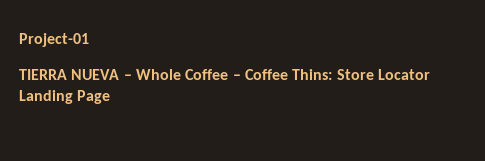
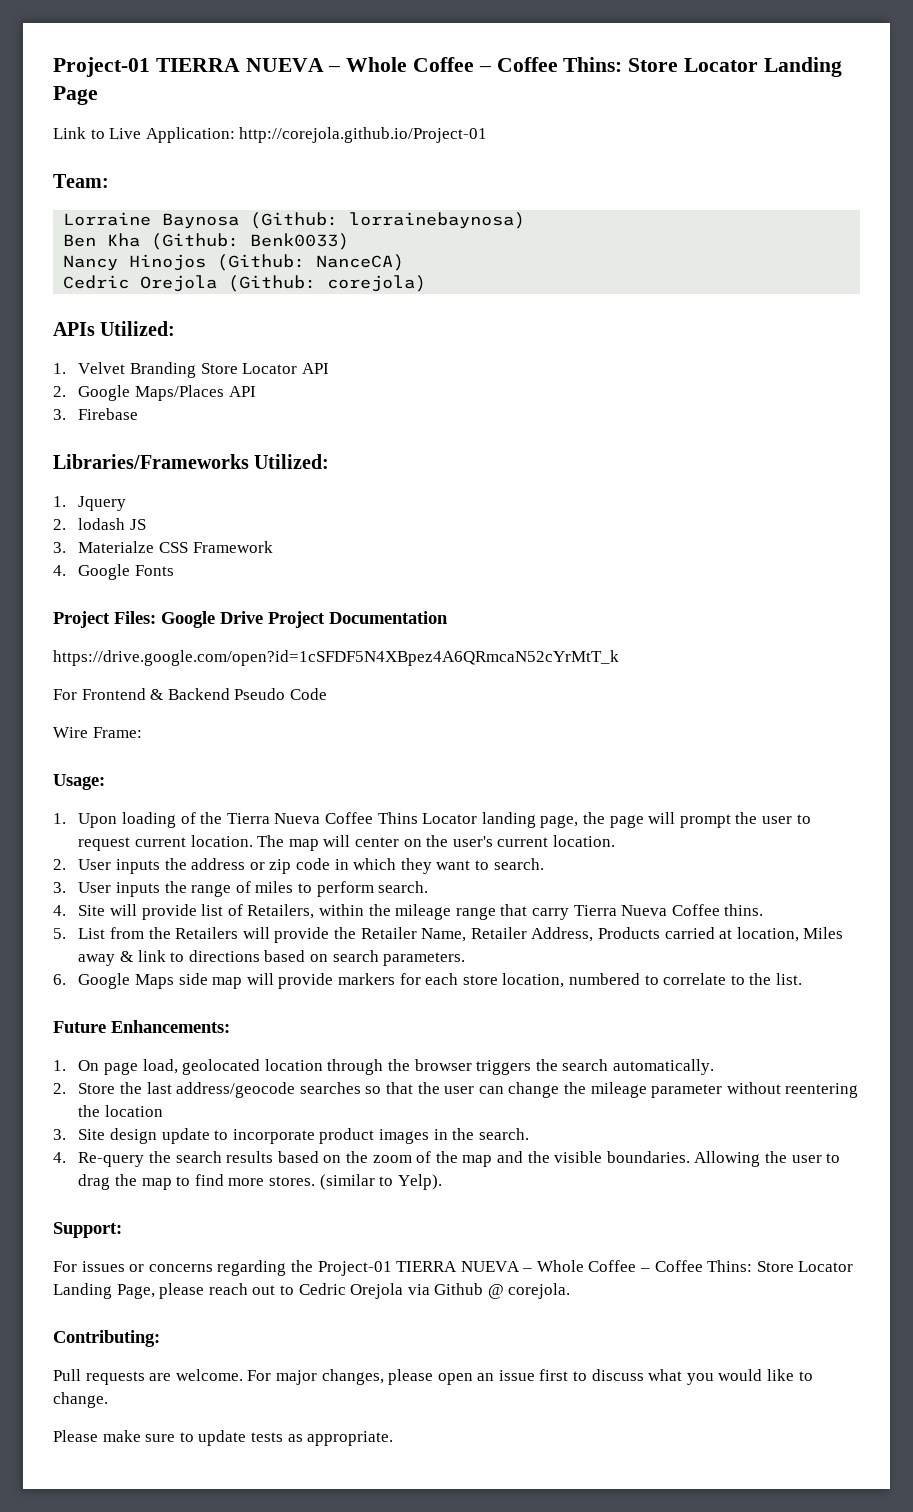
- Project-01
- TIERRA NUEVA – Whole Coffee – Coffee Thins: Store Locator Landing Page
+ Project-01 TIERRA NUEVA – Whole Coffee – Coffee Thins: Store Locator Landing Page
+ Link to Live Application: http://corejola.github.io/Project-01
+ Team:
+ Lorraine Baynosa (Github: lorrainebaynosa)
+ Ben Kha (Github: Benk0033)
+ Nancy Hinojos (Github: NanceCA)
+ Cedric Orejola (Github: corejola)
+ APIs Utilized:
+ 1. Velvet Branding Store Locator API
+ 2. Google Maps/Places API
+ 3. Firebase
+ Libraries/Frameworks Utilized:
+ 1. Jquery
+ 2. lodash JS
+ 3. Materialze CSS Framework
+ 4. Google Fonts
+ Project Files: Google Drive Project Documentation
+ https://drive.google.com/open?id=1cSFDF5N4XBpez4A6QRmcaN52cYrMtT_k
+ For Frontend & Backend Pseudo Code
+ Wire Frame:
+ Usage:
+ 1. Upon loading of the Tierra Nueva Coffee Thins Locator landing page, the page will prompt the user to request current location. The map will center on the user's current location.
+ 2. User inputs the address or zip code in which they want to search.
+ 3. User inputs the range of miles to perform search.
+ 4. Site will provide list of Retailers, within the mileage range that carry Tierra Nueva Coffee thins.
+ 5. List from the Retailers will provide the Retailer Name, Retailer Address, Products carried at location, Miles away & link to directions based on search parameters.
+ 6. Google Maps side map will provide markers for each store location, numbered to correlate to the list.
+ Future Enhancements:
+ 1. On page load, geolocated location through the browser triggers the search automatically.
+ 2. Store the last address/geocode searches so that the user can change the mileage parameter without reentering the location
+ 3. Site design update to incorporate product images in the search.
+ 4. Re-query the search results based on the zoom of the map and the visible boundaries. Allowing the user to drag the map to find more stores. (similar to Yelp).
+ Support:
+ For issues or concerns regarding the Project-01 TIERRA NUEVA – Whole Coffee – Coffee Thins: Store Locator Landing Page, please reach out to Cedric Orejola via Github @ corejola.
+ Contributing:
+ Pull requests are welcome. For major changes, please open an issue first to discuss what you would like to change.
+ Please make sure to update tests as appropriate.

